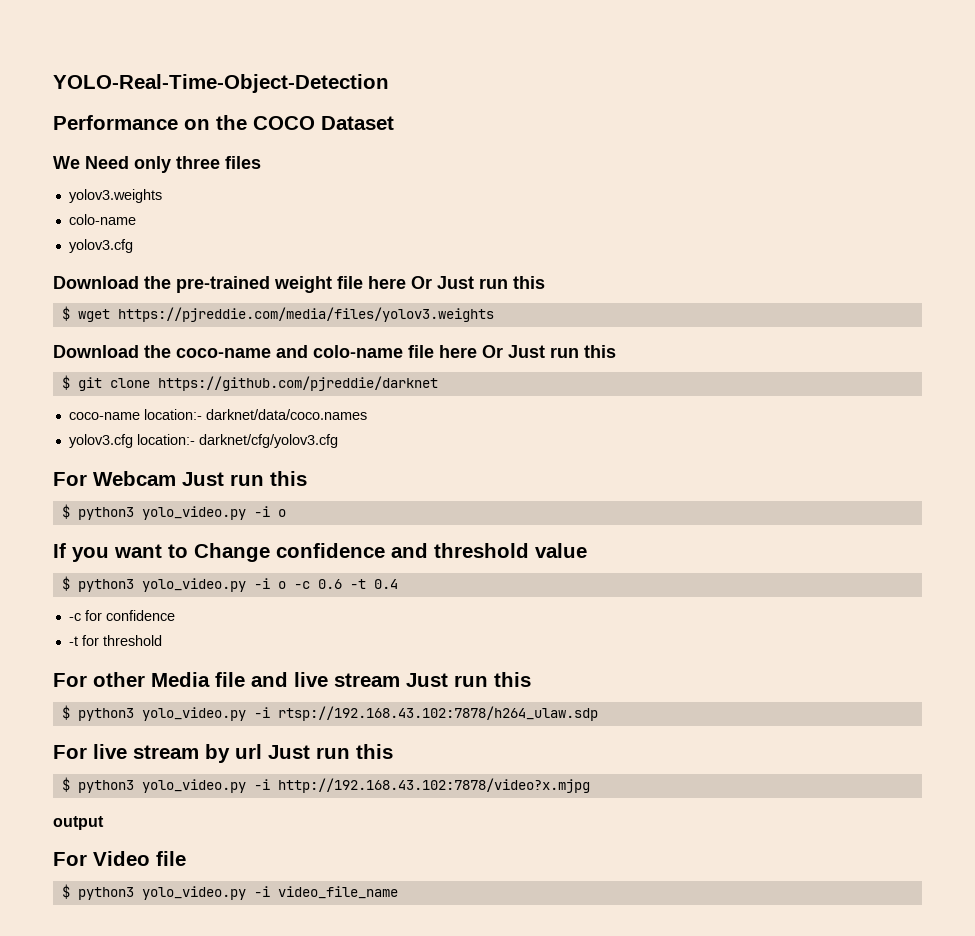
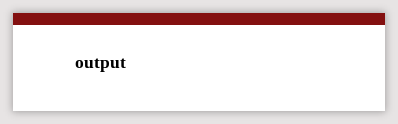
- YOLO-Real-Time-Object-Detection
- Performance on the COCO Dataset
- We Need only three files
- yolov3.weights
- colo-name
- yolov3.cfg
- Download the pre-trained weight file here Or Just run this
- $ wget https://pjreddie.com/media/files/yolov3.weights
- Download the coco-name and colo-name file here Or Just run this
- $ git clone https://github.com/pjreddie/darknet
- coco-name location:- darknet/data/coco.names
- yolov3.cfg location:- darknet/cfg/yolov3.cfg
- For Webcam Just run this
- $ python3 yolo_video.py -i o
- If you want to Change confidence and threshold value
- $ python3 yolo_video.py -i o -c 0.6 -t 0.4
- -c for confidence
- -t for threshold
- For other Media file and live stream Just run this
- $ python3 yolo_video.py -i rtsp://192.168.43.102:7878/h264_ulaw.sdp
- For live stream by url Just run this
- $ python3 yolo_video.py -i http://192.168.43.102:7878/video?x.mjpg
  output
- For Video file
- $ python3 yolo_video.py -i video_file_name

